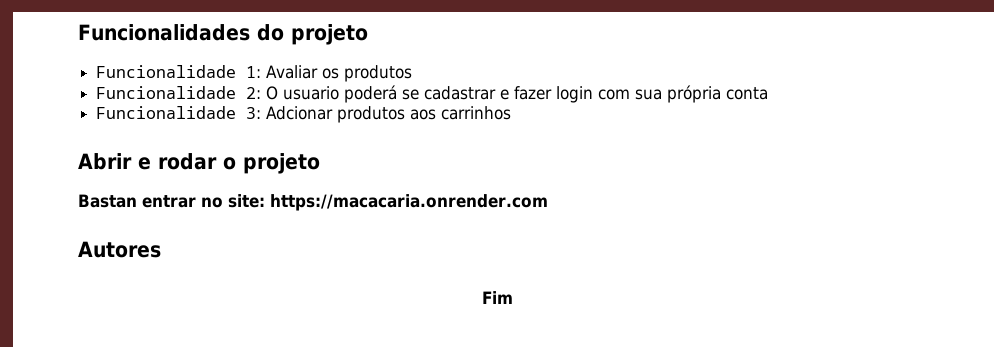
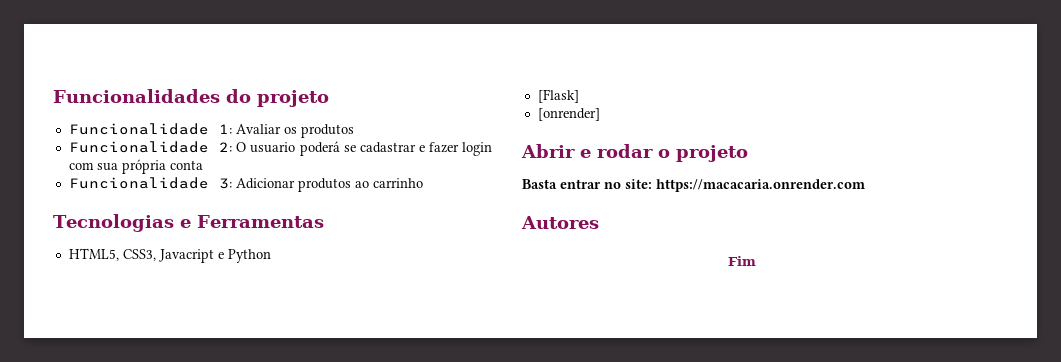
- Funcionalidade 3: Adcionar produtos aos carrinhos
+ Funcionalidade 3: Adicionar produtos ao carrinho
+ Tecnologias e Ferramentas
+ HTML5, CSS3, Javacript e Python
+ [Flask]
+ [onrender]
- Bastan entrar no site: https://macacaria.onrender.com
+ Basta entrar no site: https://macacaria.onrender.com

